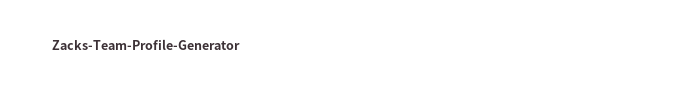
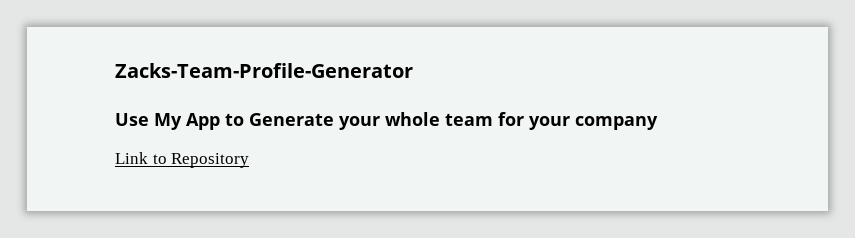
+ Use My App to Generate your whole team for your company
+ Link to Repository

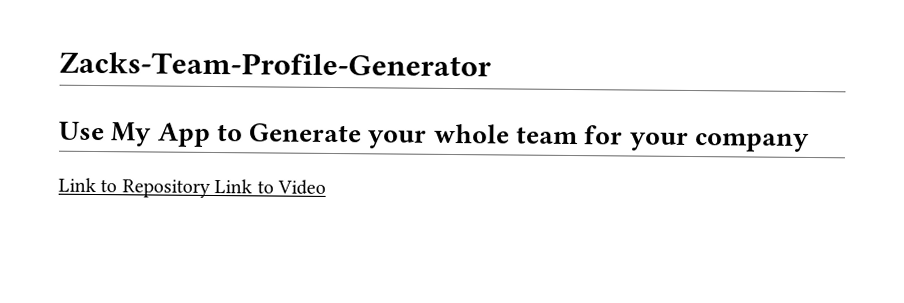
- Link to Repository
+ Link to Repository Link to Video

